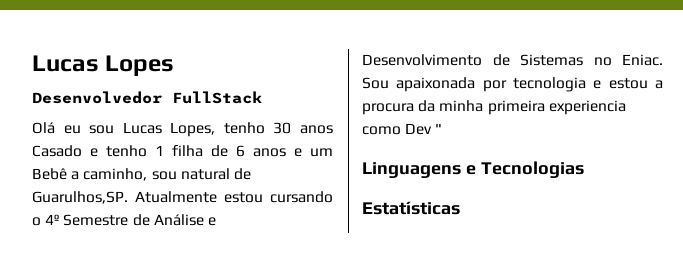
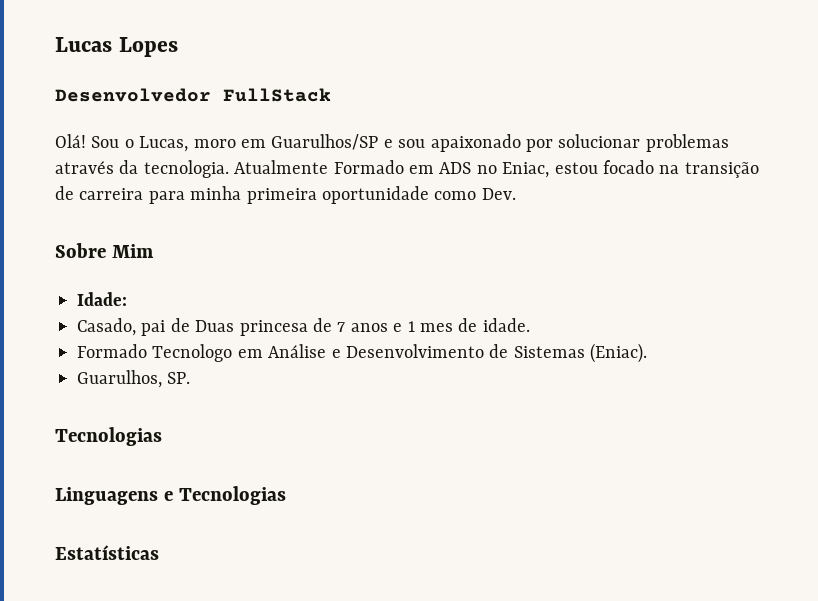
- Olá eu sou Lucas Lopes, tenho 30 anos Casado e tenho 1 filha de 6 anos e um Bebê a caminho, sou natural de Guarulhos,SP. Atualmente estou cursando o 4º Semestre de Análise e Desenvolvimento de Sistemas no Eniac. Sou apaixonada por tecnologia e estou a procura da minha primeira experiencia como Dev "
+ Olá! Sou o Lucas, moro em Guarulhos/SP e sou apaixonado por solucionar problemas através da tecnologia. Atualmente Formado em ADS no Eniac, estou focado na transição de carreira para minha primeira oportunidade como Dev.
+ Sobre Mim
+ Idade:
+ Casado, pai de Duas princesa de 7 anos e 1 mes de idade.
+ Formado Tecnologo em Análise e Desenvolvimento de Sistemas (Eniac).
+ Guarulhos, SP.
+ Tecnologias

